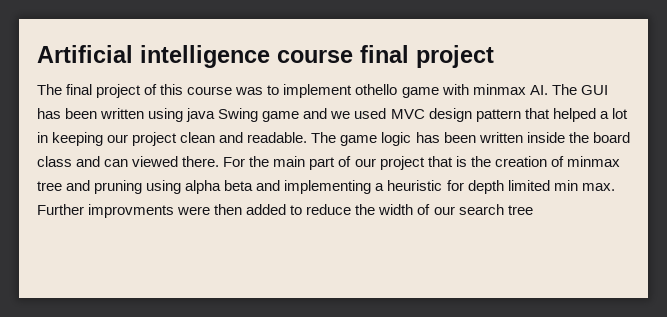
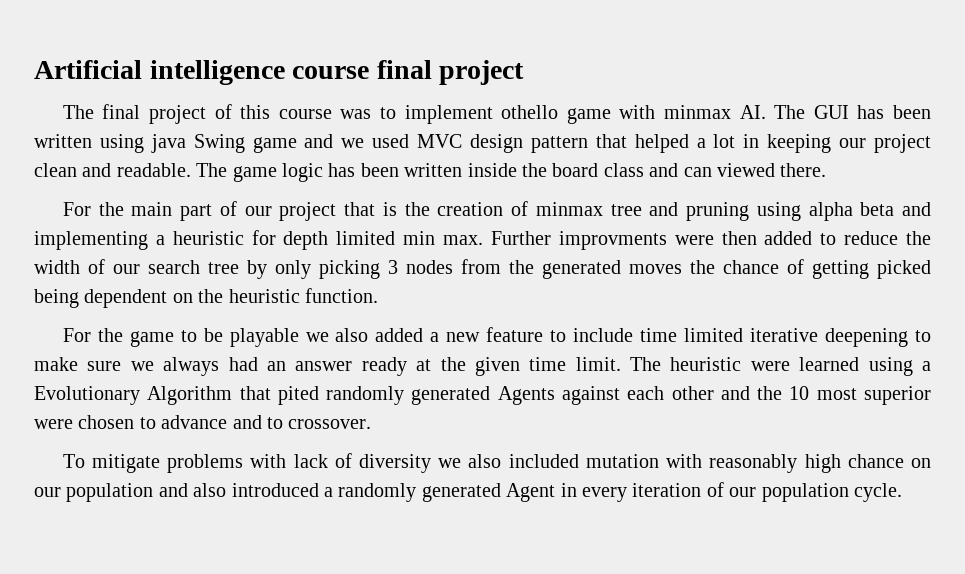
- The game logic has been written inside the board class and can viewed there. For the main part of our project that is the creation of minmax tree and pruning using alpha beta and implementing a heuristic for depth limited min max. Further improvments were then added to reduce the width of our search tree
+ The game logic has been written inside the board class and can viewed there.
+ For the main part of our project that is the creation of minmax tree and pruning using alpha beta and implementing a heuristic for depth limited min max. Further improvments were then added to reduce the width of our search tree by only picking 3 nodes from the generated moves the chance of getting picked being dependent on the heuristic function.
+ For the game to be playable we also added a new feature to include time limited iterative deepening to make sure we always had an answer ready at the given time limit. The heuristic were learned using a Evolutionary Algorithm that pited randomly generated Agents against each other and the 10 most superior were chosen to advance and to crossover.
+ To mitigate problems with lack of diversity we also included mutation with reasonably high chance on our population and also introduced a randomly generated Agent in every iteration of our population cycle.

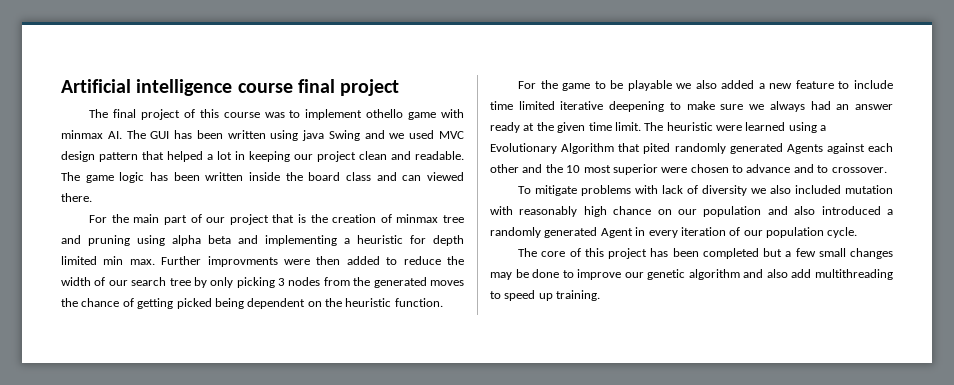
- The final project of this course was to implement othello game with minmax AI. The GUI has been written using java Swing game and we used MVC design pattern that helped a lot in keeping our project clean and readable.
+ The final project of this course was to implement othello game with minmax AI. The GUI has been written using java Swing and we used MVC design pattern that helped a lot in keeping our project clean and readable.
+ The core of this project has been completed but a few small changes may be done to improve our genetic algorithm and also add multithreading to speed up training.

